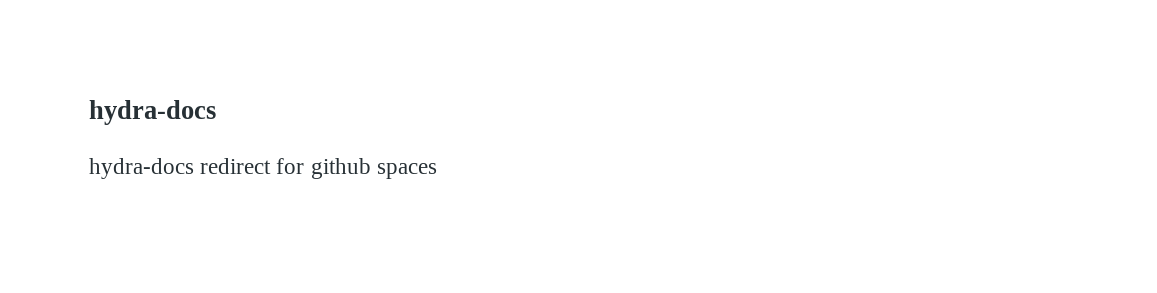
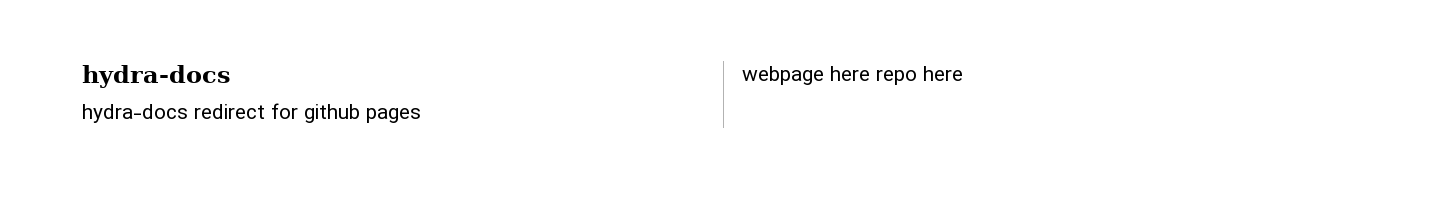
- hydra-docs redirect for github spaces
+ hydra-docs redirect for github pages
+ webpage here repo here

